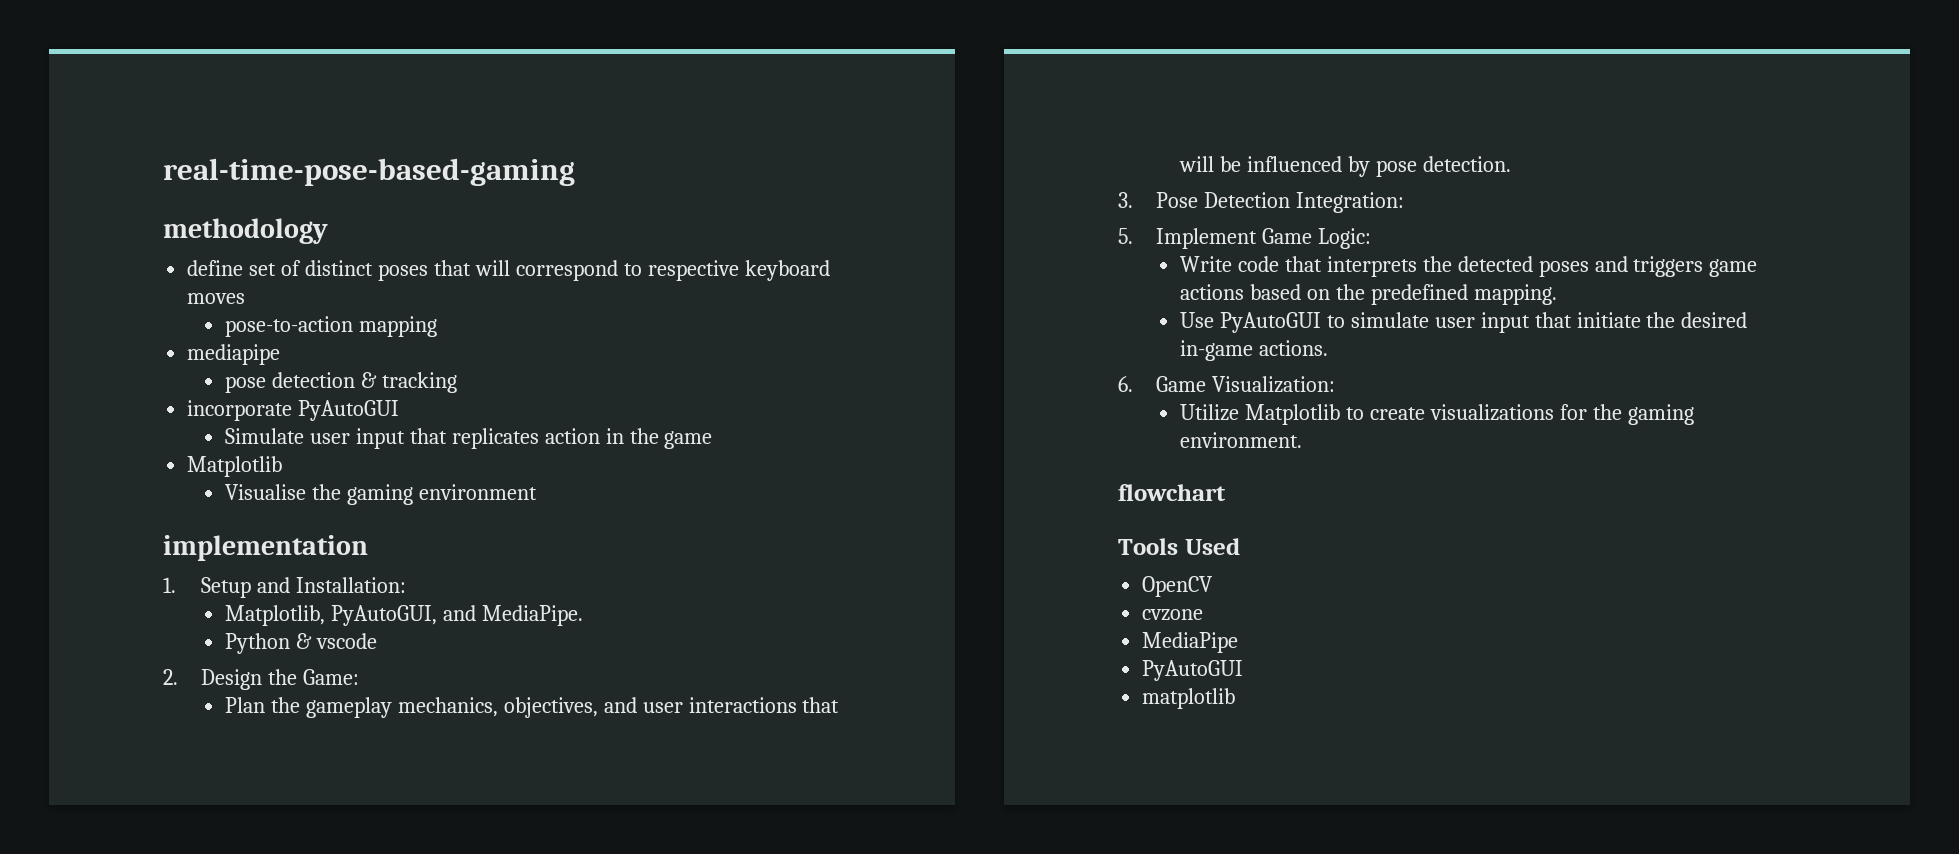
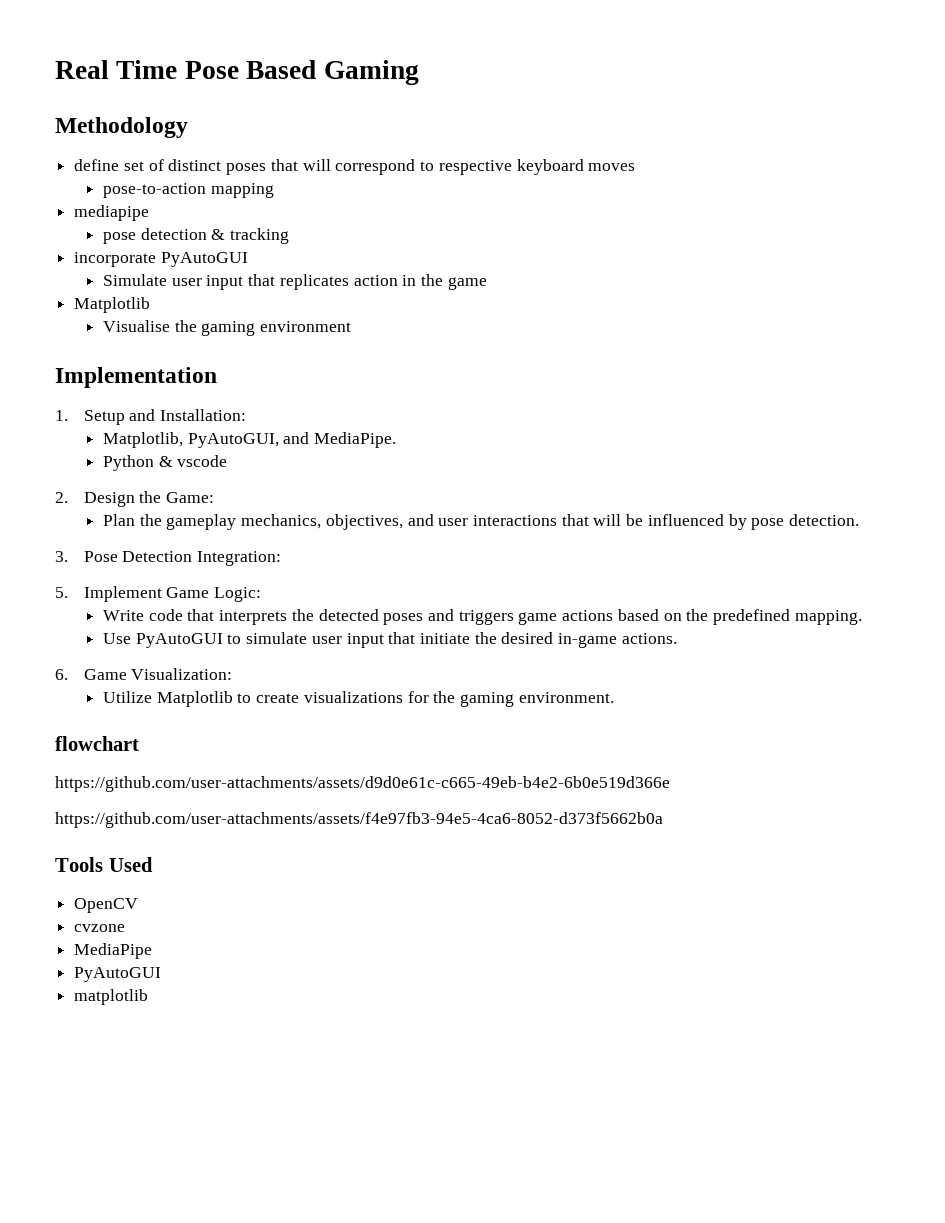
- real-time-pose-based-gaming
- methodology
+ Real Time Pose Based Gaming
+ Methodology
- implementation
+ Implementation
+ https://github.com/user-attachments/assets/d9d0e61c-c665-49eb-b4e2-6b0e519d366e
+ https://github.com/user-attachments/assets/f4e97fb3-94e5-4ca6-8052-d373f5662b0a

